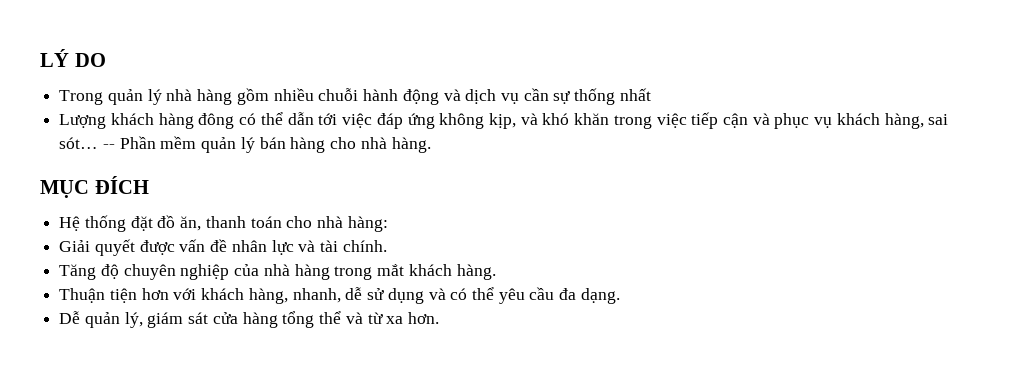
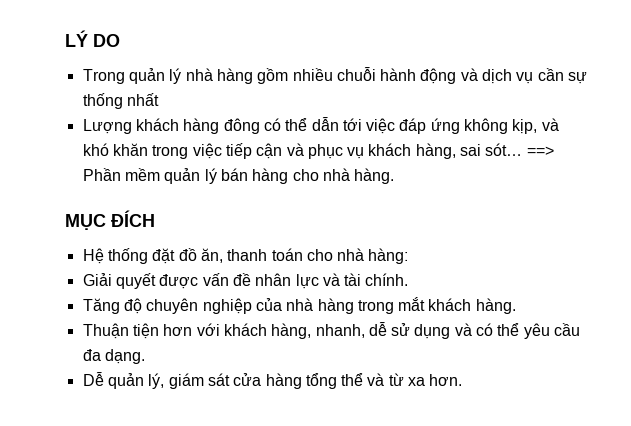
- -- Phần mềm quản lý bán hàng cho nhà hàng.
+ ==> Phần mềm quản lý bán hàng cho nhà hàng.

